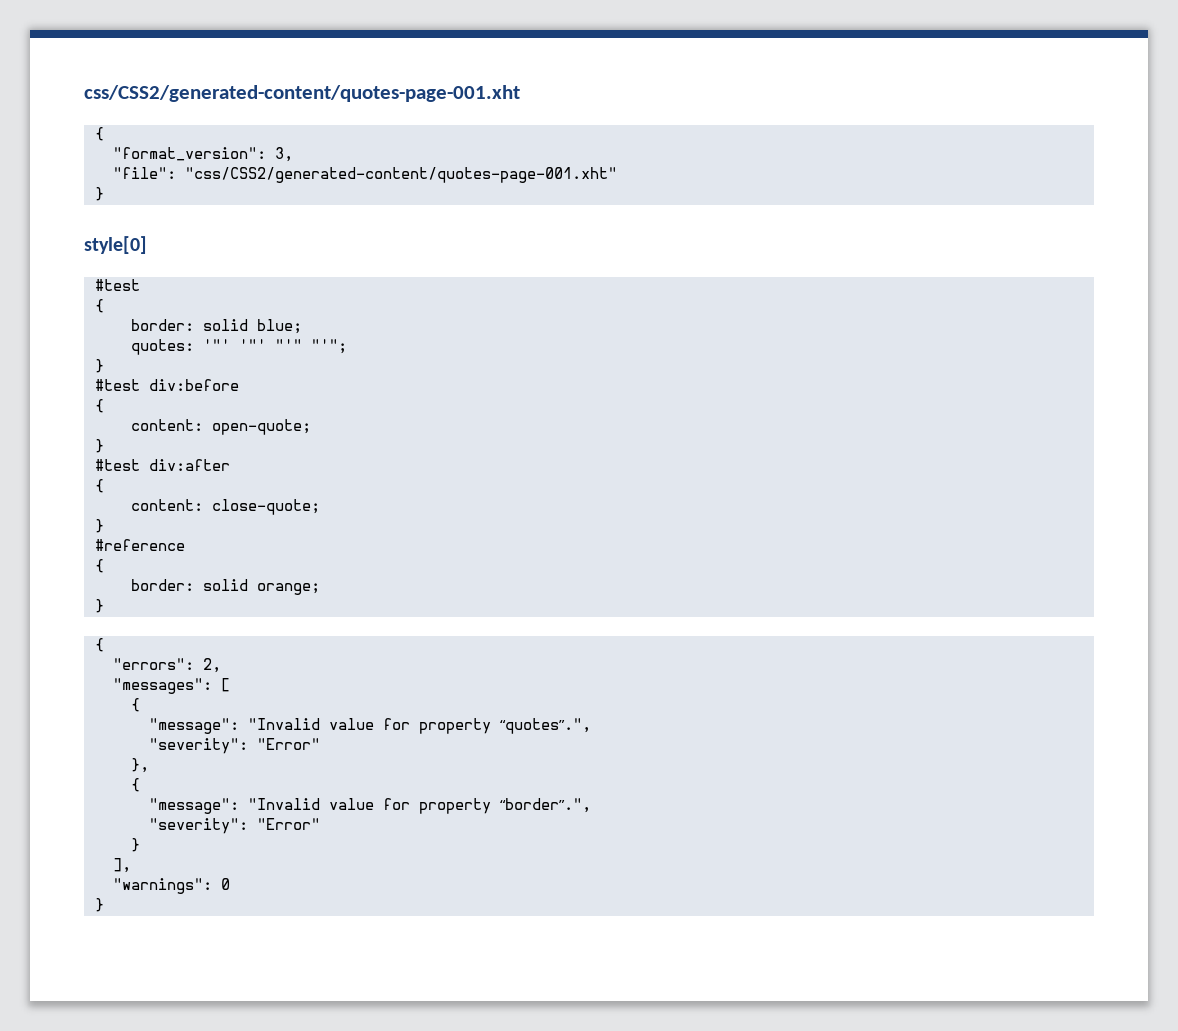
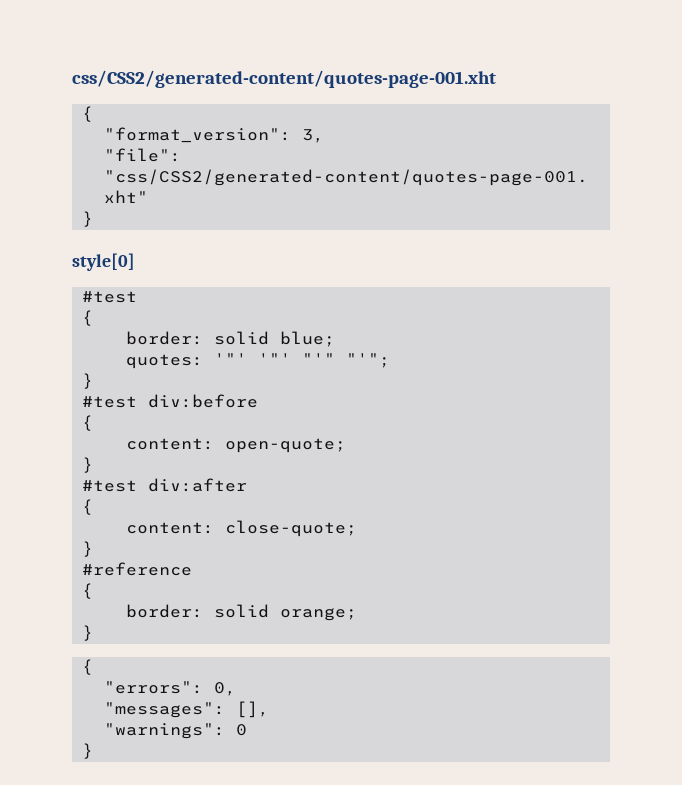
- "errors": 2,
+ "errors": 0,
- "messages": [
- {
- "message": "Invalid value for property “quotes”.",
- "severity": "Error"
- },
- {
- "message": "Invalid value for property “border”.",
- "severity": "Error"
- }
- ],
+ "messages": [],

